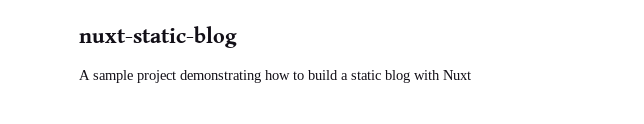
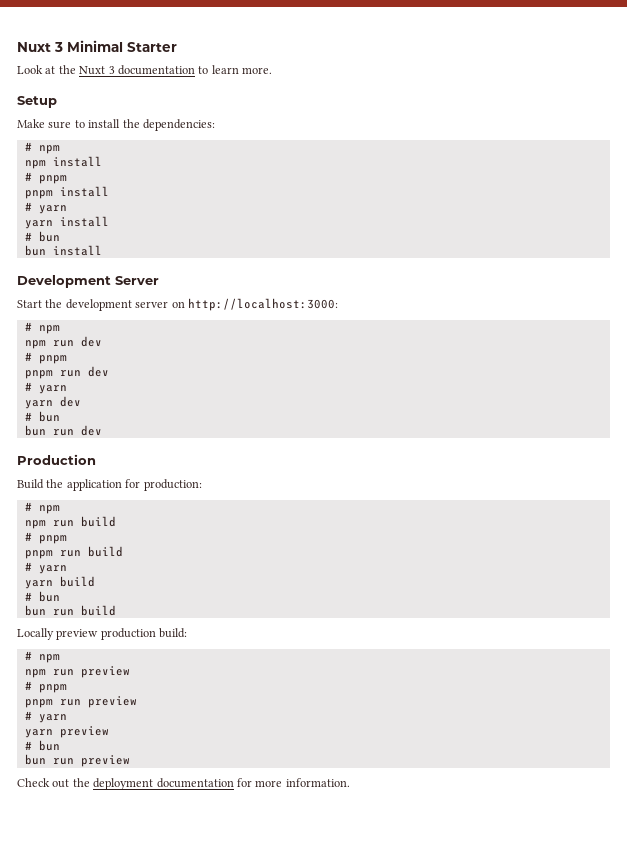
- nuxt-static-blog
- A sample project demonstrating how to build a static blog with Nuxt
+ Nuxt 3 Minimal Starter
+ Look at the Nuxt 3 documentation to learn more.
+ Setup
+ Make sure to install the dependencies:
+ # npm
+ npm install
+ # pnpm
+ pnpm install
+ # yarn
+ yarn install
+ # bun
+ bun install
+ Development Server
+ Start the development server on http://localhost:3000:
+ # npm
+ npm run dev
+ # pnpm
+ pnpm run dev
+ # yarn
+ yarn dev
+ # bun
+ bun run dev
+ Production
+ Build the application for production:
+ # npm
+ npm run build
+ # pnpm
+ pnpm run build
+ # yarn
+ yarn build
+ # bun
+ bun run build
+ Locally preview production build:
+ # npm
+ npm run preview
+ # pnpm
+ pnpm run preview
+ # yarn
+ yarn preview
+ # bun
+ bun run preview
+ Check out the deployment documentation for more information.

